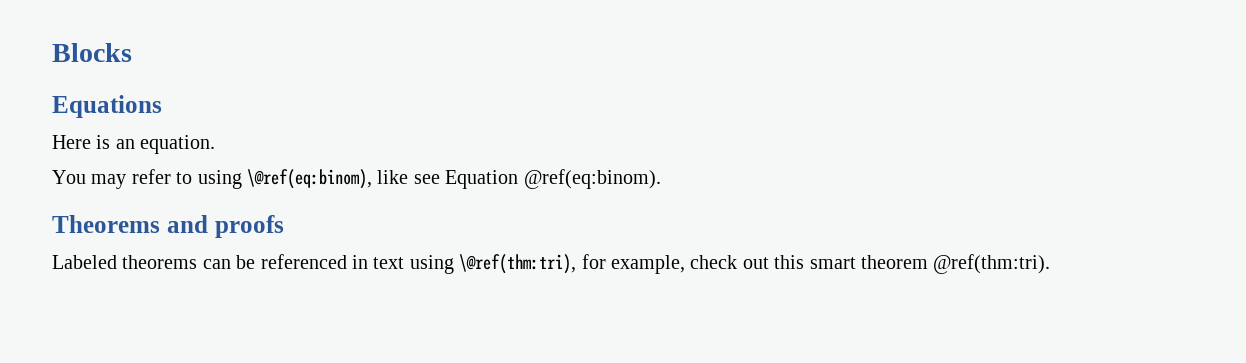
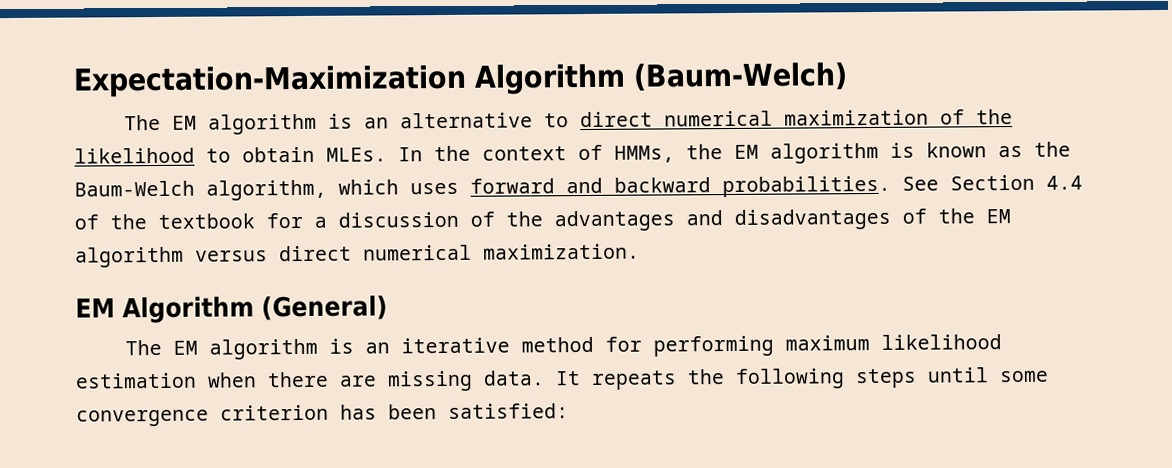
- Blocks
- Equations
- Here is an equation.
- You may refer to using \@ref(eq:binom), like see Equation @ref(eq:binom).
- Theorems and proofs
- Labeled theorems can be referenced in text using \@ref(thm:tri), for example, check out this smart theorem @ref(thm:tri).
+ Expectation-Maximization Algorithm (Baum-Welch)
+ The EM algorithm is an alternative to direct numerical maximization of the likelihood to obtain MLEs. In the context of HMMs, the EM algorithm is known as the Baum-Welch algorithm, which uses forward and backward probabilities. See Section 4.4 of the textbook for a discussion of the advantages and disadvantages of the EM algorithm versus direct numerical maximization.
+ EM Algorithm (General)
+ The EM algorithm is an iterative method for performing maximum likelihood estimation when there are missing data. It repeats the following steps until some convergence criterion has been satisfied:

